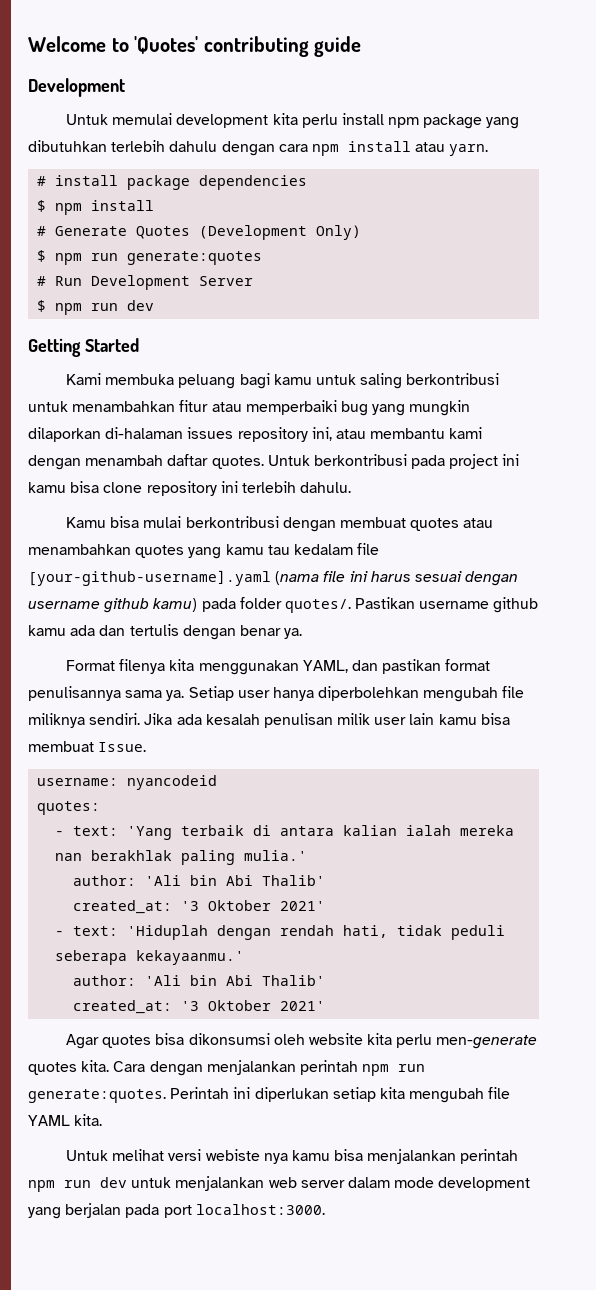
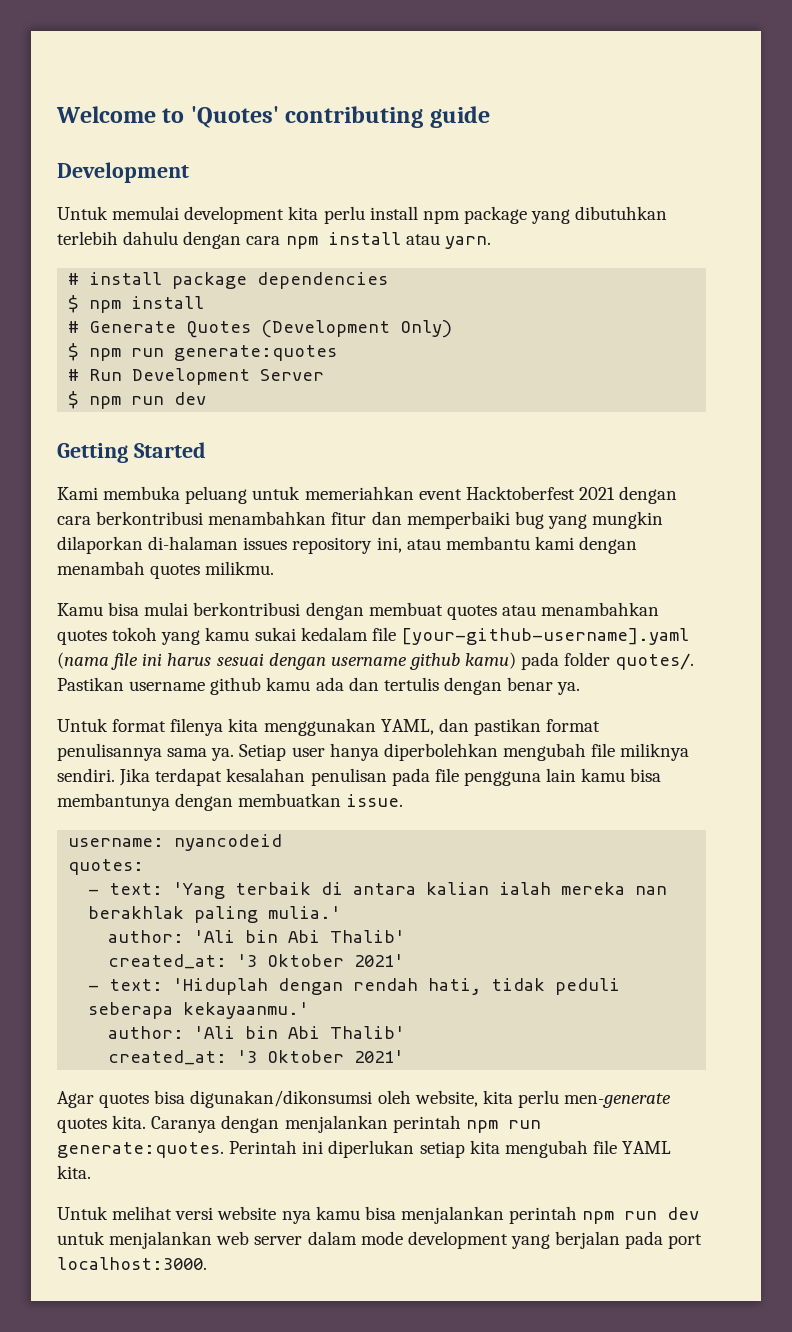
- Kami membuka peluang bagi kamu untuk saling berkontribusi untuk menambahkan fitur atau memperbaiki bug yang mungkin dilaporkan di-halaman issues repository ini, atau membantu kami dengan menambah daftar quotes. Untuk berkontribusi pada project ini kamu bisa clone repository ini terlebih dahulu.
+ Kami membuka peluang untuk memeriahkan event Hacktoberfest 2021 dengan cara berkontribusi menambahkan fitur dan memperbaiki bug yang mungkin dilaporkan di-halaman issues repository ini, atau membantu kami dengan menambah quotes milikmu.
- Kamu bisa mulai berkontribusi dengan membuat quotes atau menambahkan quotes yang kamu tau kedalam file [your-github-username].yaml (nama file ini harus sesuai dengan username github kamu) pada folder quotes/.
+ Kamu bisa mulai berkontribusi dengan membuat quotes atau menambahkan quotes tokoh yang kamu sukai kedalam file [your-github-username].yaml (nama file ini harus sesuai dengan username github kamu) pada folder quotes/.
- Format filenya kita menggunakan YAML, dan pastikan format penulisannya sama ya.
+ Untuk format filenya kita menggunakan YAML, dan pastikan format penulisannya sama ya.
- Jika ada kesalah penulisan milik user lain kamu bisa membuat Issue.
+ Jika terdapat kesalahan penulisan pada file pengguna lain kamu bisa membantunya dengan membuatkan issue.
- Agar quotes bisa dikonsumsi oleh website kita perlu men-generate quotes kita.
+ Agar quotes bisa digunakan/dikonsumsi oleh website, kita perlu men-generate quotes kita.
- Cara dengan menjalankan perintah npm run generate:quotes.
+ Caranya dengan menjalankan perintah npm run generate:quotes.
- Untuk melihat versi webiste nya kamu bisa menjalankan perintah npm run dev untuk menjalankan web server dalam mode development yang berjalan pada port localhost:3000.
+ Untuk melihat versi website nya kamu bisa menjalankan perintah npm run dev untuk menjalankan web server dalam mode development yang berjalan pada port localhost:3000.

